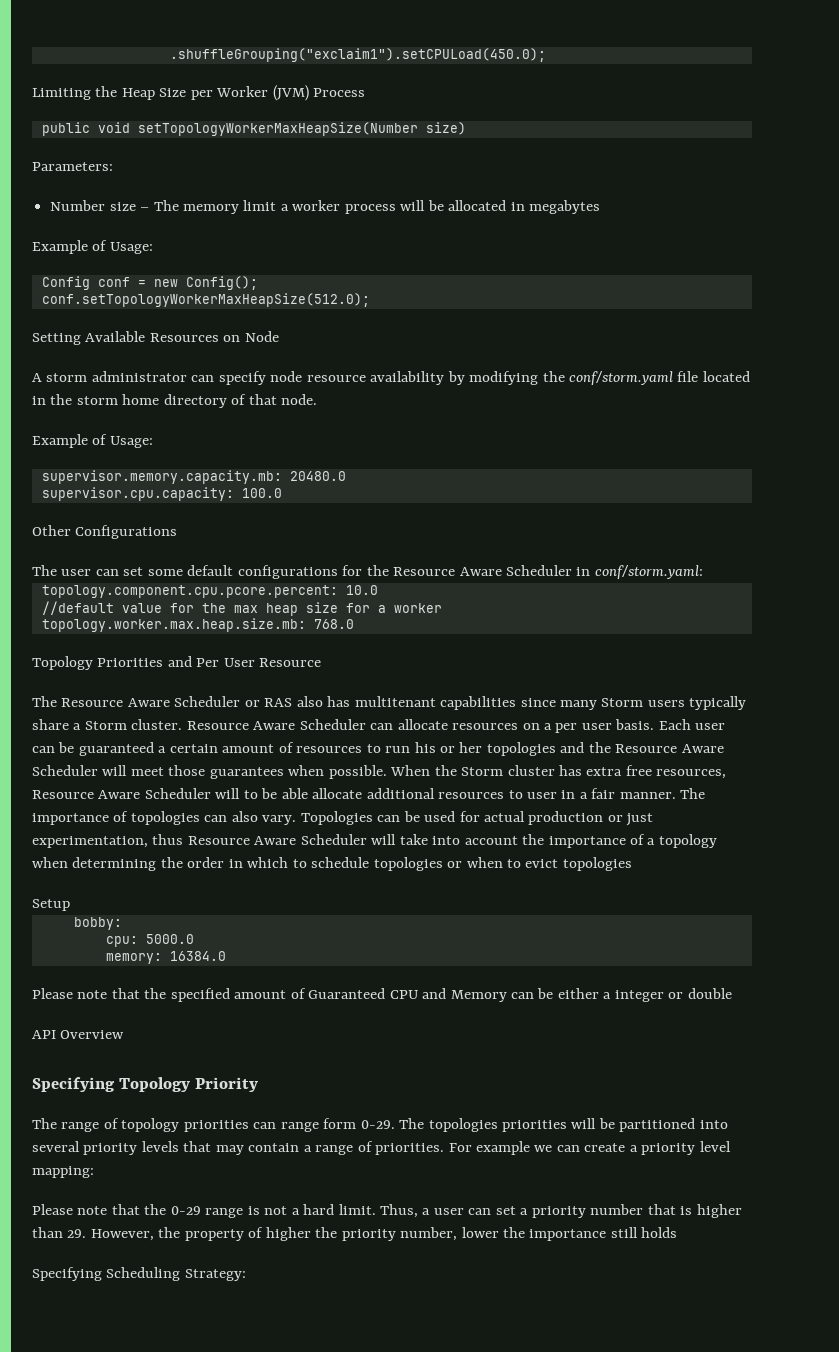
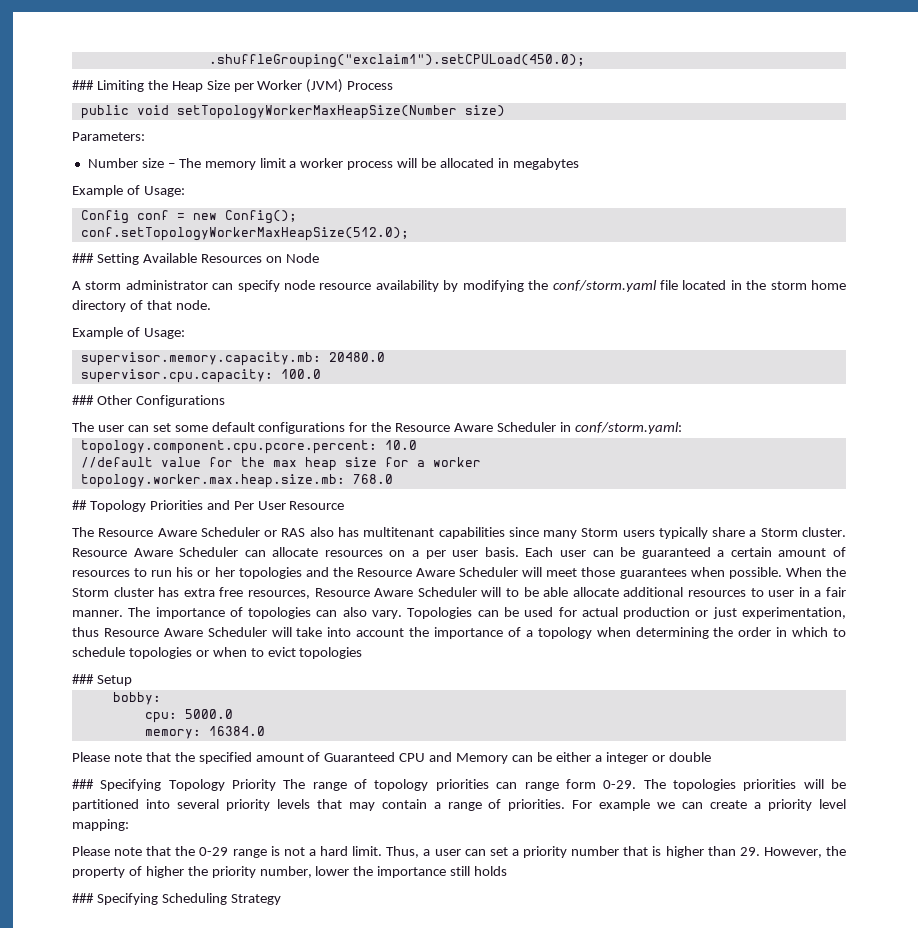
- Limiting the Heap Size per Worker (JVM) Process
+ ### Limiting the Heap Size per Worker (JVM) Process
- Setting Available Resources on Node
+ ### Setting Available Resources on Node
- Other Configurations
+ ### Other Configurations
- Topology Priorities and Per User Resource
+ ## Topology Priorities and Per User Resource
- Setup
+ ### Setup
- API Overview
- Specifying Topology Priority
- The range of topology priorities can range form 0-29.
+ ### Specifying Topology Priority The range of topology priorities can range form 0-29.
- Specifying Scheduling Strategy:
+ ### Specifying Scheduling Strategy

